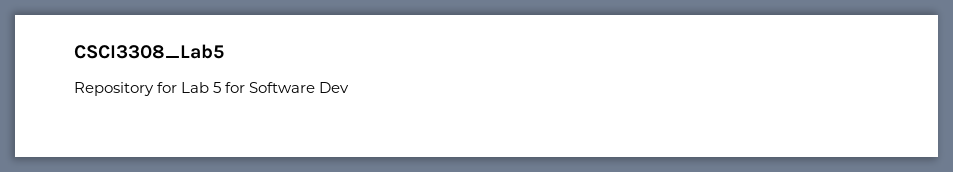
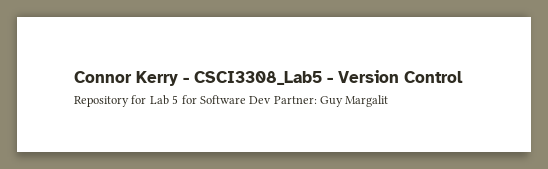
- CSCI3308_Lab5
+ Connor Kerry - CSCI3308_Lab5 - Version Control
- Repository for Lab 5 for Software Dev
+ Repository for Lab 5 for Software Dev Partner: Guy Margalit

